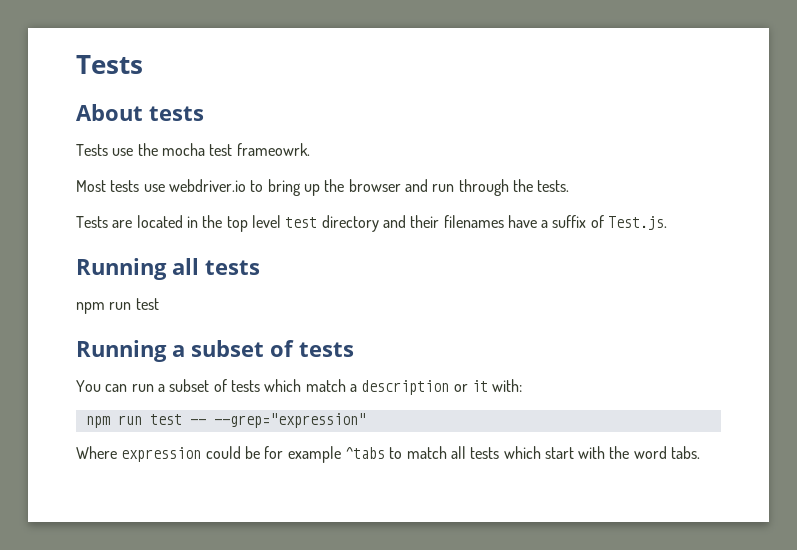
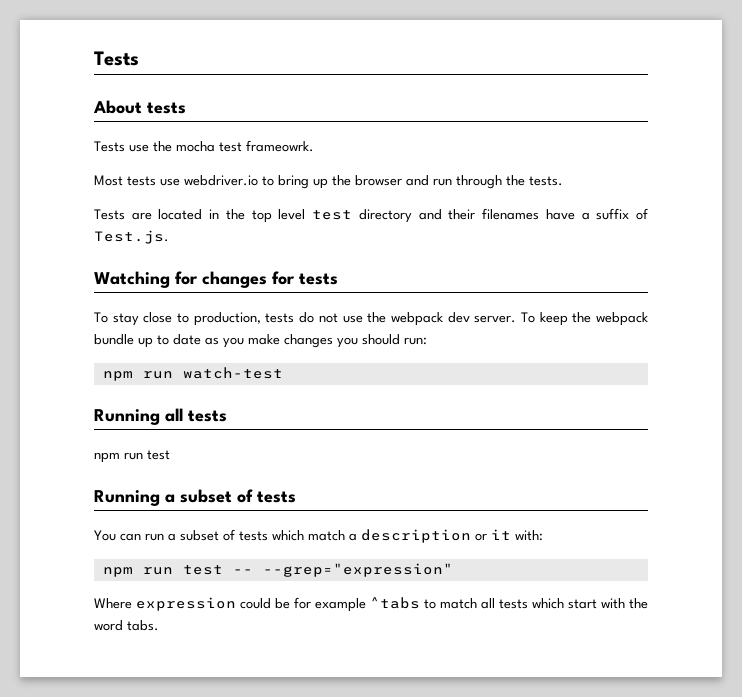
+ Watching for changes for tests
+ To stay close to production, tests do not use the webpack dev server. To keep the webpack bundle up to date as you make changes you should run:
+ npm run watch-test

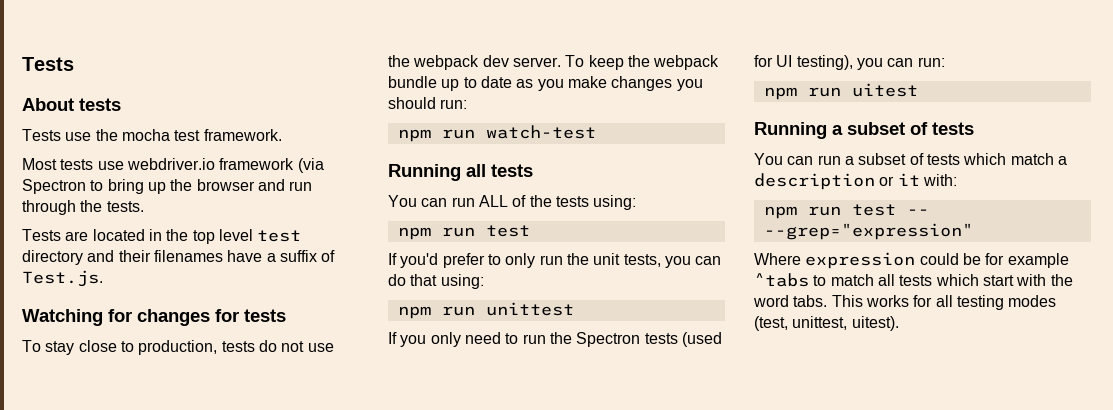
- Tests use the mocha test frameowrk.
+ Tests use the mocha test framework.
- Most tests use webdriver.io to bring up the browser and run through the tests.
+ Most tests use webdriver.io framework (via Spectron to bring up the browser and run through the tests.
  Running all tests
+ You can run ALL of the tests using:
  npm run test
+ If you'd prefer to only run the unit tests, you can do that using:
+ npm run unittest
+ If you only need to run the Spectron tests (used for UI testing), you can run:
+ npm run uitest
+ This works for all testing modes (test, unittest, uitest).

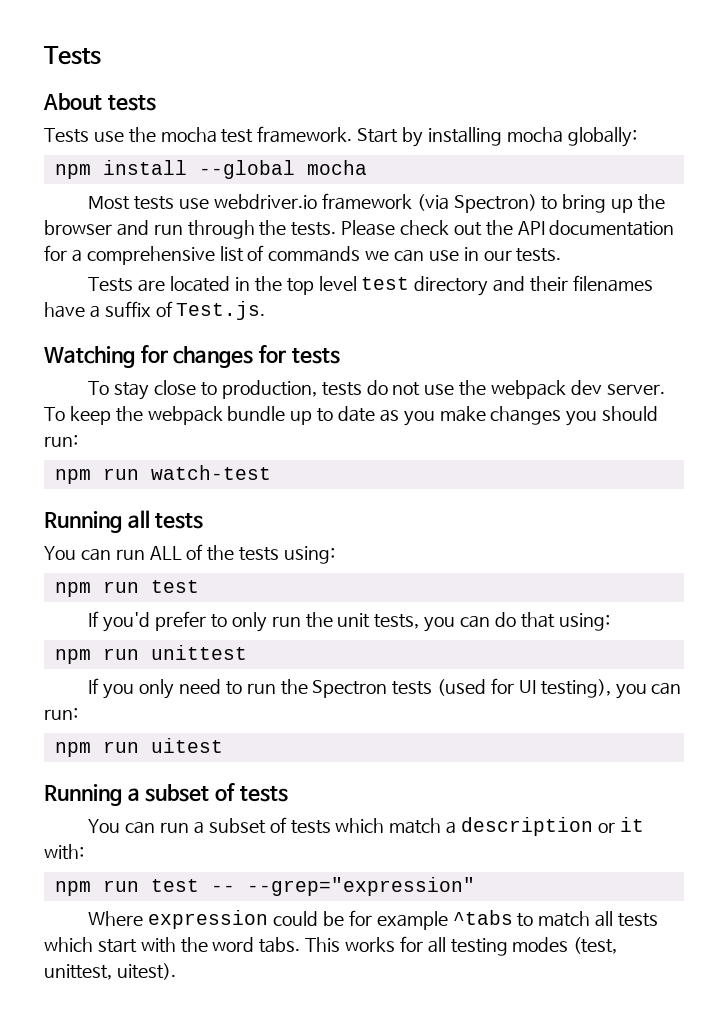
+ Start by installing mocha globally:
+ npm install --global mocha
- Most tests use webdriver.io framework (via Spectron to bring up the browser and run through the tests.
+ Most tests use webdriver.io framework (via Spectron) to bring up the browser and run through the tests. Please check out the API documentation for a comprehensive list of commands we can use in our tests.

